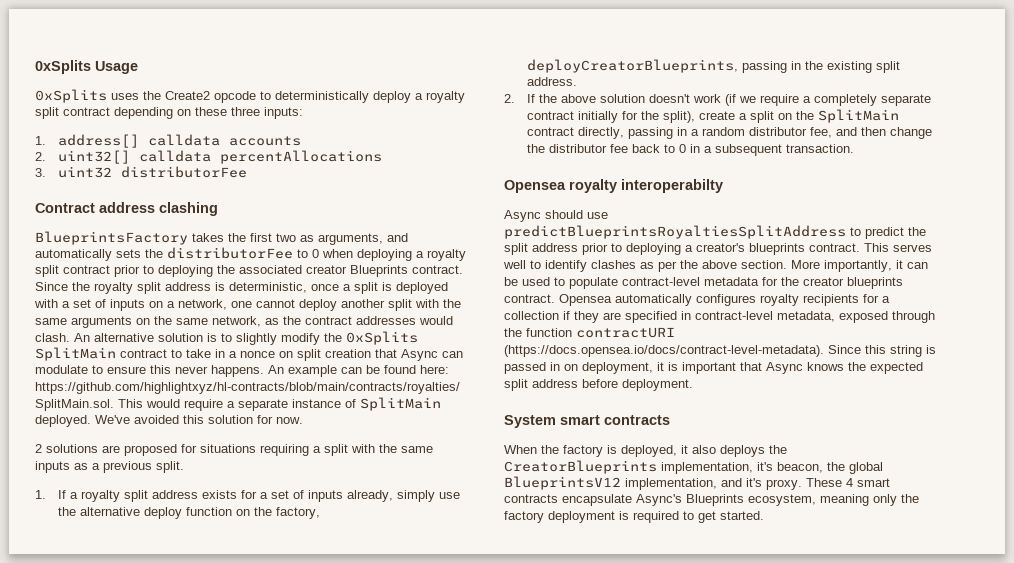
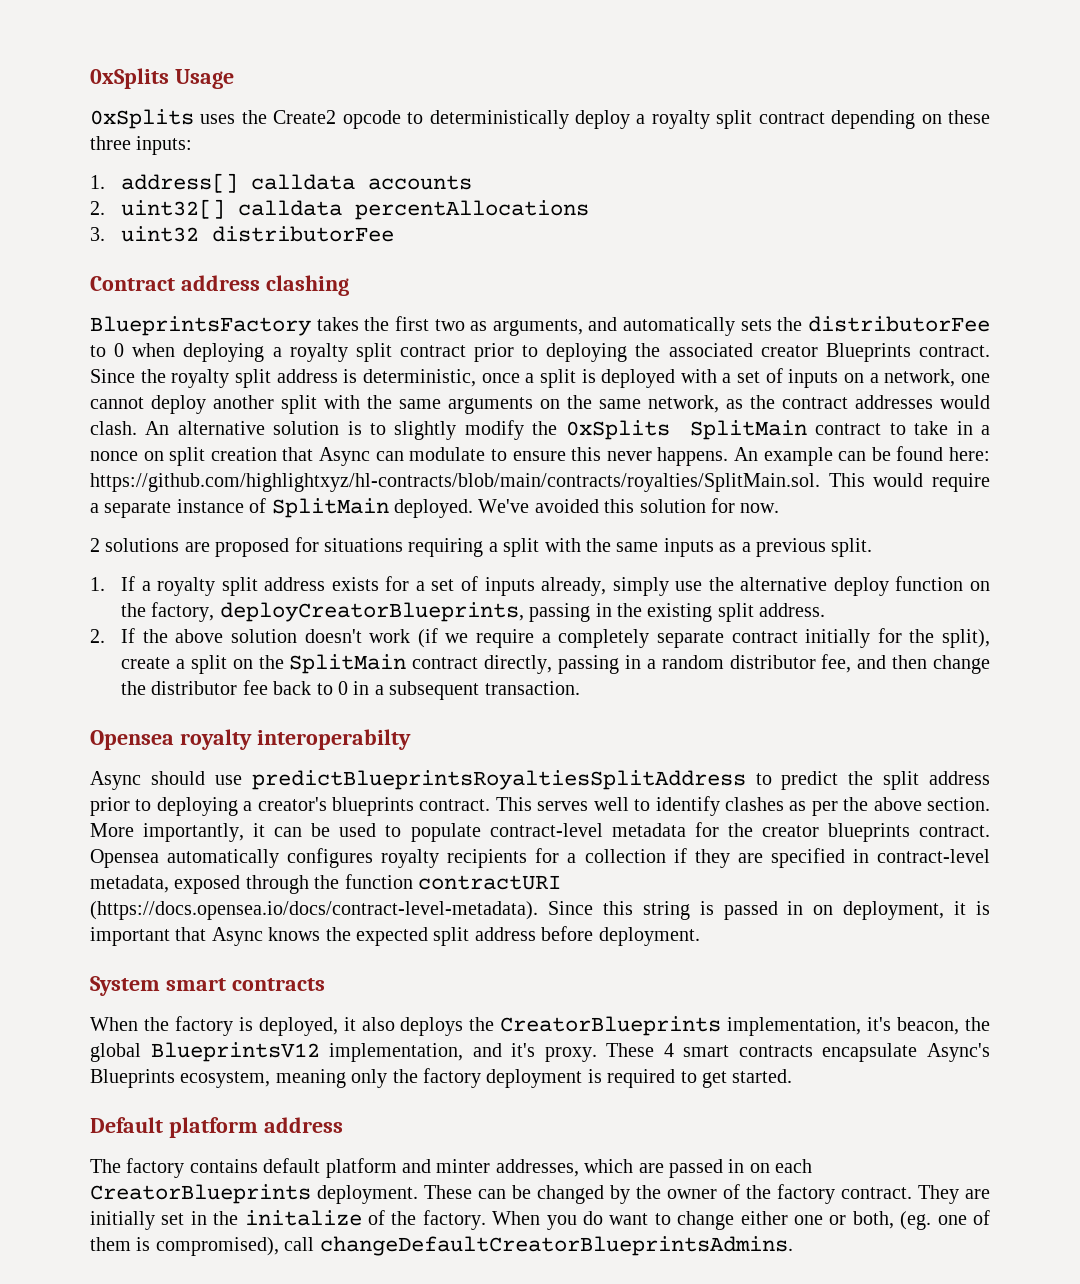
+ Default platform address
+ The factory contains default platform and minter addresses, which are passed in on each CreatorBlueprints deployment. These can be changed by the owner of the factory contract. They are initially set in the initalize of the factory. When you do want to change either one or both, (eg. one of them is compromised), call changeDefaultCreatorBlueprintsAdmins.

